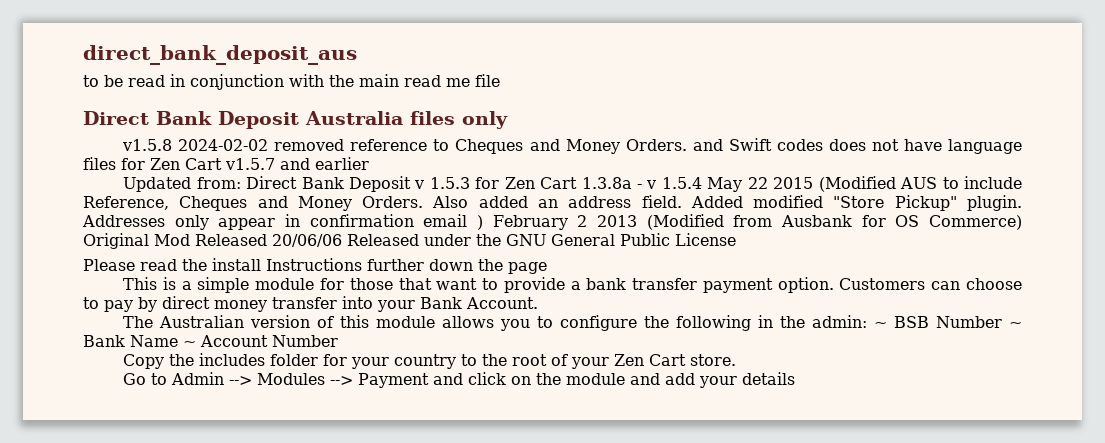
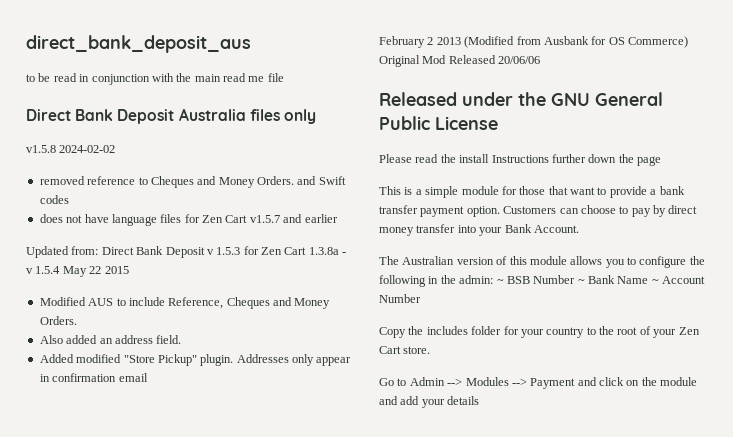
- v1.5.8 2024-02-02 removed reference to Cheques and Money Orders. and Swift codes does not have language files for Zen Cart v1.5.7 and earlier
+ v1.5.8 2024-02-02
+ removed reference to Cheques and Money Orders. and Swift codes
+ does not have language files for Zen Cart v1.5.7 and earlier
- Updated from: Direct Bank Deposit v 1.5.3 for Zen Cart 1.3.8a - v 1.5.4 May 22 2015 (Modified AUS to include Reference, Cheques and Money Orders. Also added an address field. Added modified "Store Pickup" plugin.
+ Updated from: Direct Bank Deposit v 1.5.3 for Zen Cart 1.3.8a - v 1.5.4 May 22 2015
+ Modified AUS to include Reference, Cheques and Money Orders.
+ Also added an address field.
+ Added modified "Store Pickup" plugin.
- Addresses only appear in confirmation email ) February 2 2013 (Modified from Ausbank for OS Commerce) Original Mod Released 20/06/06 Released under the GNU General Public License
+ Addresses only appear in confirmation email
+ February 2 2013 (Modified from Ausbank for OS Commerce) Original Mod Released 20/06/06
+ Released under the GNU General Public License

